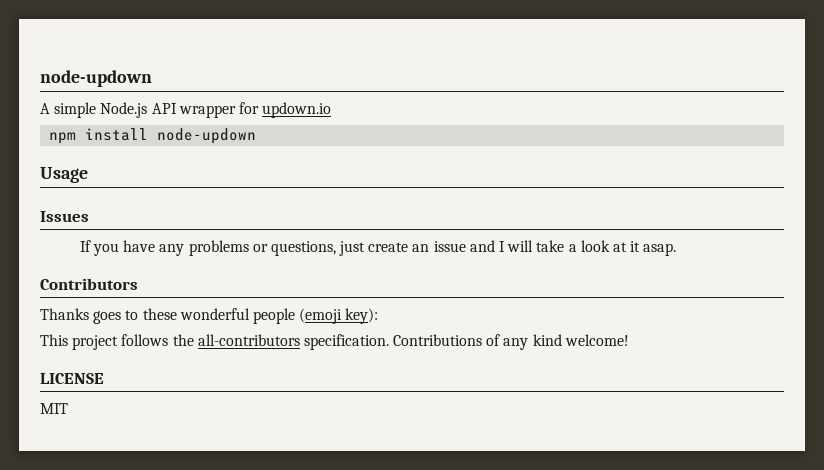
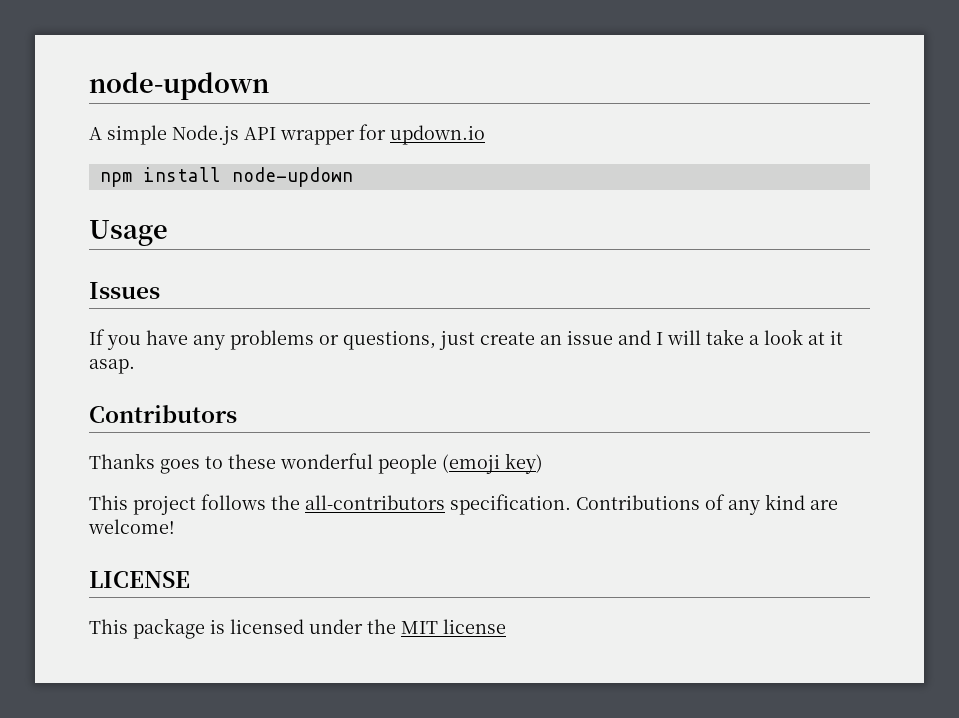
- Thanks goes to these wonderful people (emoji key):
+ Thanks goes to these wonderful people (emoji key)
- Contributions of any kind welcome!
+ Contributions of any kind are welcome!
- MIT
+ This package is licensed under the MIT license

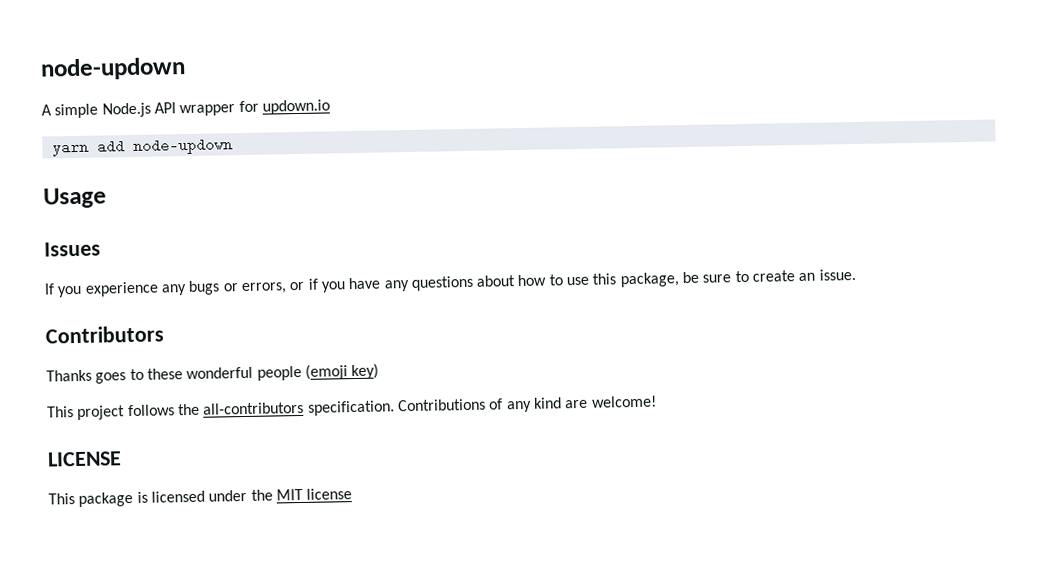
- npm install node-updown
+ yarn add node-updown
- If you have any problems or questions, just create an issue and I will take a look at it asap.
+ If you experience any bugs or errors, or if you have any questions about how to use this package, be sure to create an issue.

